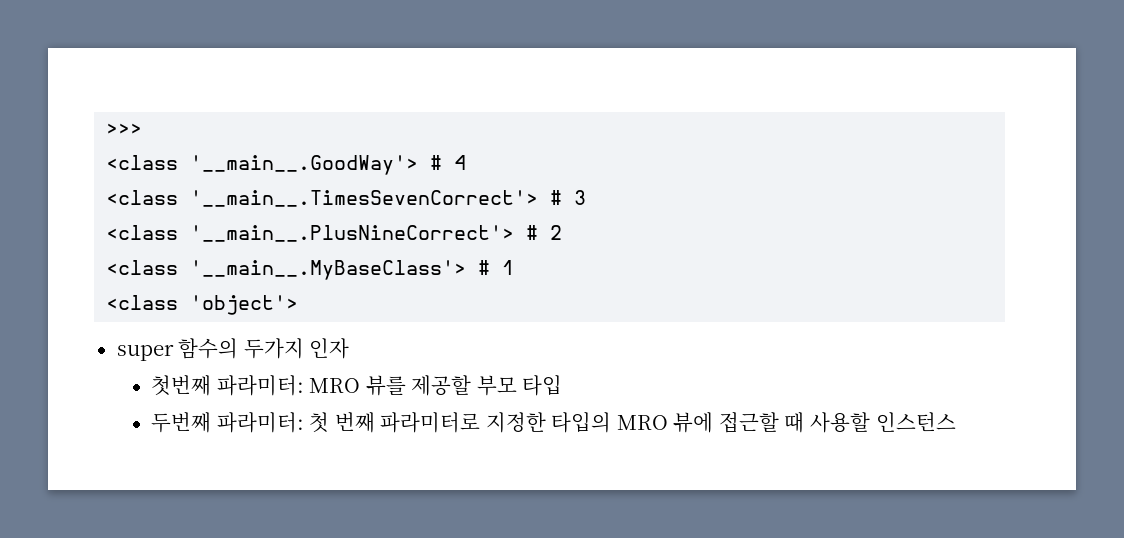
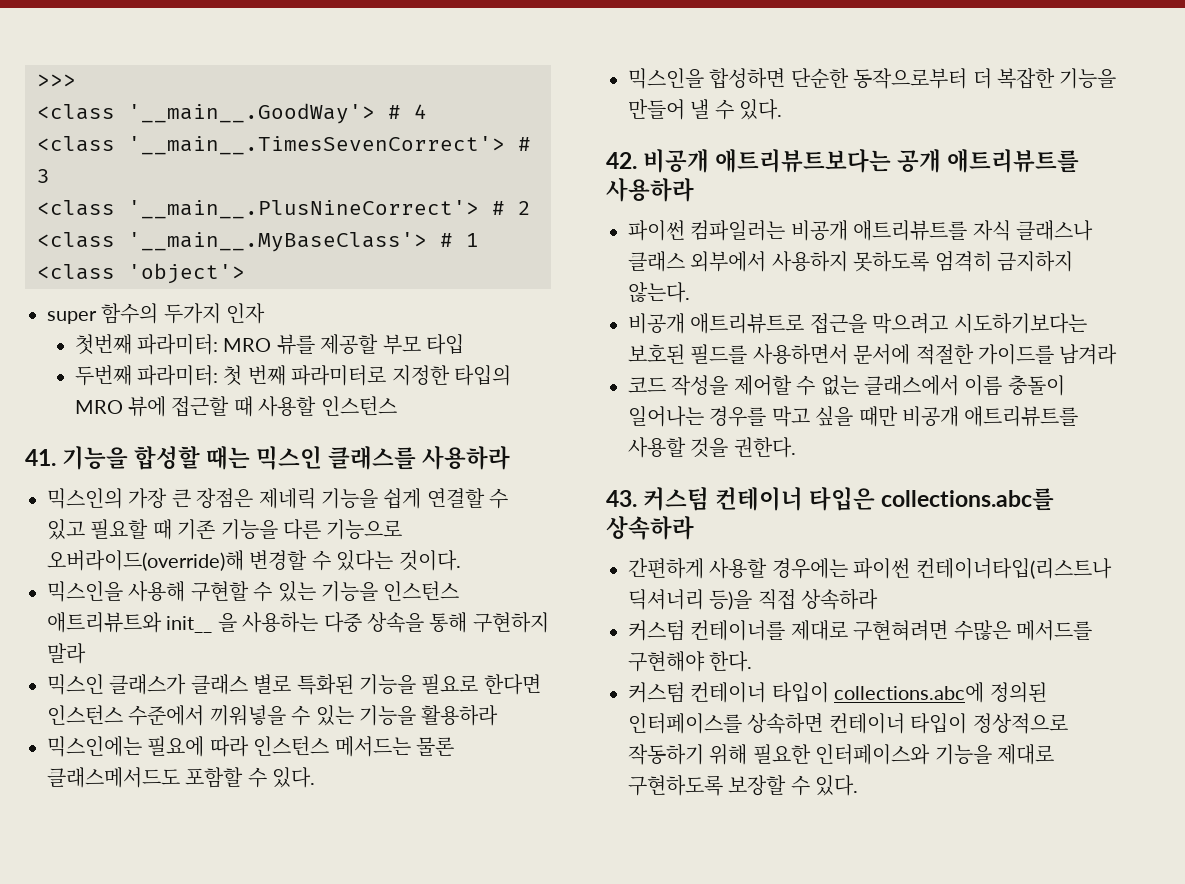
+ 41. 기능을 합성할 때는 믹스인 클래스를 사용하라
+ 믹스인의 가장 큰 장점은 제네릭 기능을 쉽게 연결할 수 있고 필요할 때 기존 기능을 다른 기능으로 오버라이드(override)해 변경할 수 있다는 것이다.
+ 믹스인을 사용해 구현할 수 있는 기능을 인스턴스 애트리뷰트와 init__ 을 사용하는 다중 상속을 통해 구현하지 말라
+ 믹스인 클래스가 클래스 별로 특화된 기능을 필요로 한다면 인스턴스 수준에서 끼워넣을 수 있는 기능을 활용하라
+ 믹스인에는 필요에 따라 인스턴스 메서드는 물론 클래스메서드도 포함할 수 있다.
+ 믹스인을 합성하면 단순한 동작으로부터 더 복잡한 기능을 만들어 낼 수 있다.
+ 42. 비공개 애트리뷰트보다는 공개 애트리뷰트를 사용하라
+ 파이썬 컴파일러는 비공개 애트리뷰트를 자식 클래스나 클래스 외부에서 사용하지 못하도록 엄격히 금지하지 않는다.
+ 비공개 애트리뷰트로 접근을 막으려고 시도하기보다는 보호된 필드를 사용하면서 문서에 적절한 가이드를 남겨라
+ 코드 작성을 제어할 수 없는 클래스에서 이름 충돌이 일어나는 경우를 막고 싶을 때만 비공개 애트리뷰트를 사용할 것을 권한다.
+ 43. 커스텀 컨테이너 타입은 collections.abc를 상속하라
+ 간편하게 사용할 경우에는 파이썬 컨테이너타입(리스트나 딕셔너리 등)을 직접 상속하라
+ 커스텀 컨테이너를 제대로 구현혀려면 수많은 메서드를 구현해야 한다.
+ 커스텀 컨테이너 타입이 collections.abc에 정의된 인터페이스를 상속하면 컨테이너 타입이 정상적으로 작동하기 위해 필요한 인터페이스와 기능을 제대로 구현하도록 보장할 수 있다.

